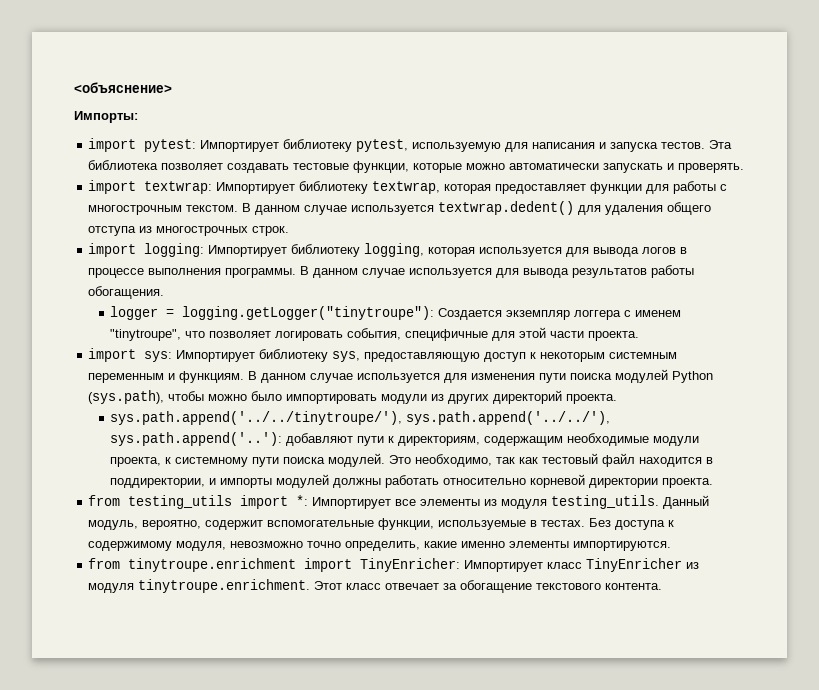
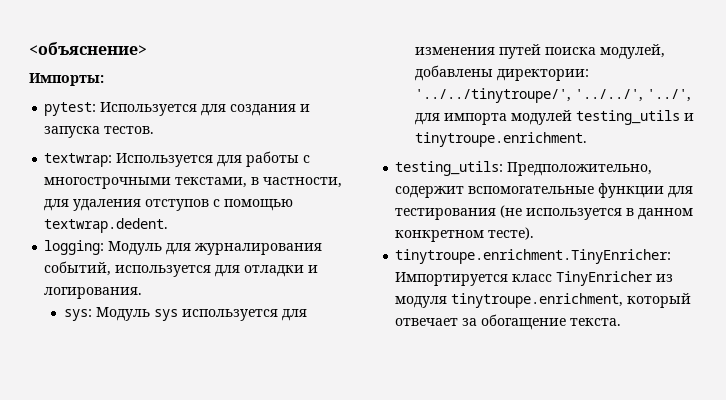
- import pytest: Импортирует библиотеку pytest, используемую для написания и запуска тестов. Эта библиотека позволяет создавать тестовые функции, которые можно автоматически запускать и проверять.
- import textwrap: Импортирует библиотеку textwrap, которая предоставляет функции для работы с многострочным текстом. В данном случае используется textwrap.dedent() для удаления общего отступа из многострочных строк.
- import logging: Импортирует библиотеку logging, которая используется для вывода логов в процессе выполнения программы. В данном случае используется для вывода результатов работы обогащения.
- logger = logging.getLogger("tinytroupe"): Создается экземпляр логгера с именем "tinytroupe", что позволяет логировать события, специфичные для этой части проекта.
- import sys: Импортирует библиотеку sys, предоставляющую доступ к некоторым системным переменным и функциям. В данном случае используется для изменения пути поиска модулей Python (sys.path), чтобы можно было импортировать модули из других директорий проекта.
- sys.path.append('../../tinytroupe/'), sys.path.append('../../'), sys.path.append('..'): добавляют пути к директориям, содержащим необходимые модули проекта, к системному пути поиска модулей. Это необходимо, так как тестовый файл находится в поддиректории, и импорты модулей должны работать относительно корневой директории проекта.
- from testing_utils import *: Импортирует все элементы из модуля testing_utils. Данный модуль, вероятно, содержит вспомогательные функции, используемые в тестах. Без доступа к содержимому модуля, невозможно точно определить, какие именно элементы импортируются.
- from tinytroupe.enrichment import TinyEnricher: Импортирует класс TinyEnricher из модуля tinytroupe.enrichment. Этот класс отвечает за обогащение текстового контента.
+ pytest: Используется для создания и запуска тестов.
+ textwrap: Используется для работы с многострочными текстами, в частности, для удаления отступов с помощью textwrap.dedent.
+ logging: Модуль для журналирования событий, используется для отладки и логирования.
+ sys: Модуль sys используется для изменения путей поиска модулей, добавлены директории: '../../tinytroupe/', '../../', '../', для импорта модулей testing_utils и tinytroupe.enrichment.
+ testing_utils: Предположительно, содержит вспомогательные функции для тестирования (не используется в данном конкретном тесте).
+ tinytroupe.enrichment.TinyEnricher: Импортируется класс TinyEnricher из модуля tinytroupe.enrichment, который отвечает за обогащение текста.

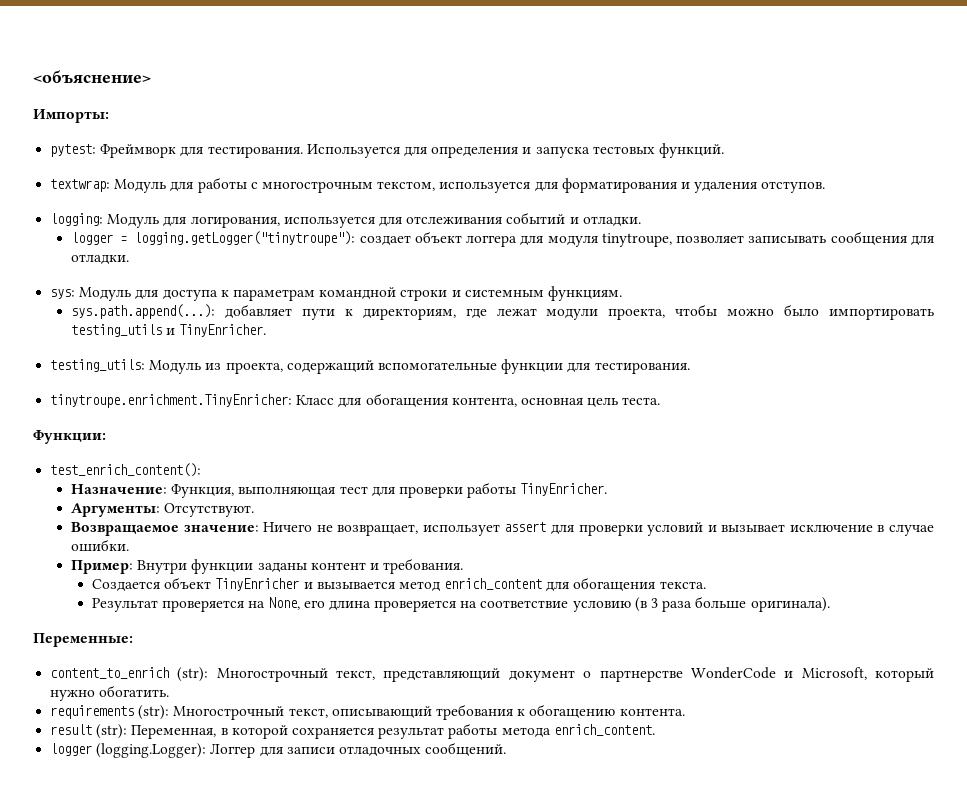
- pytest: Используется для создания и запуска тестов.
+ pytest: Фреймворк для тестирования. Используется для определения и запуска тестовых функций.
- textwrap: Используется для работы с многострочными текстами, в частности, для удаления отступов с помощью textwrap.dedent.
- logging: Модуль для журналирования событий, используется для отладки и логирования.
- sys: Модуль sys используется для изменения путей поиска модулей, добавлены директории: '../../tinytroupe/', '../../', '../', для импорта модулей testing_utils и tinytroupe.enrichment.
+ textwrap: Модуль для работы с многострочным текстом, используется для форматирования и удаления отступов.
+ logging: Модуль для логирования, используется для отслеживания событий и отладки.
+ logger = logging.getLogger("tinytroupe"): создает объект логгера для модуля tinytroupe, позволяет записывать сообщения для отладки.
+ sys: Модуль для доступа к параметрам командной строки и системным функциям.
+ sys.path.append(...): добавляет пути к директориям, где лежат модули проекта, чтобы можно было импортировать testing_utils и TinyEnricher.
- testing_utils: Предположительно, содержит вспомогательные функции для тестирования (не используется в данном конкретном тесте).
- tinytroupe.enrichment.TinyEnricher: Импортируется класс TinyEnricher из модуля tinytroupe.enrichment, который отвечает за обогащение текста.
+ testing_utils: Модуль из проекта, содержащий вспомогательные функции для тестирования.
+ tinytroupe.enrichment.TinyEnricher: Класс для обогащения контента, основная цель теста.
+ Функции:
+ test_enrich_content():
+ Назначение: Функция, выполняющая тест для проверки работы TinyEnricher.
+ Аргументы: Отсутствуют.
+ Возвращаемое значение: Ничего не возвращает, использует assert для проверки условий и вызывает исключение в случае ошибки.
+ Пример: Внутри функции заданы контент и требования.
+ Создается объект TinyEnricher и вызывается метод enrich_content для обогащения текста.
+ Результат проверяется на None, его длина проверяется на соответствие условию (в 3 раза больше оригинала).
+ Переменные:
+ content_to_enrich (str): Многострочный текст, представляющий документ о партнерстве WonderCode и Microsoft, который нужно обогатить.
+ requirements (str): Многострочный текст, описывающий требования к обогащению контента.
+ result (str): Переменная, в которой сохраняется результат работы метода enrich_content.
+ logger (logging.Logger): Логгер для записи отладочных сообщений.

